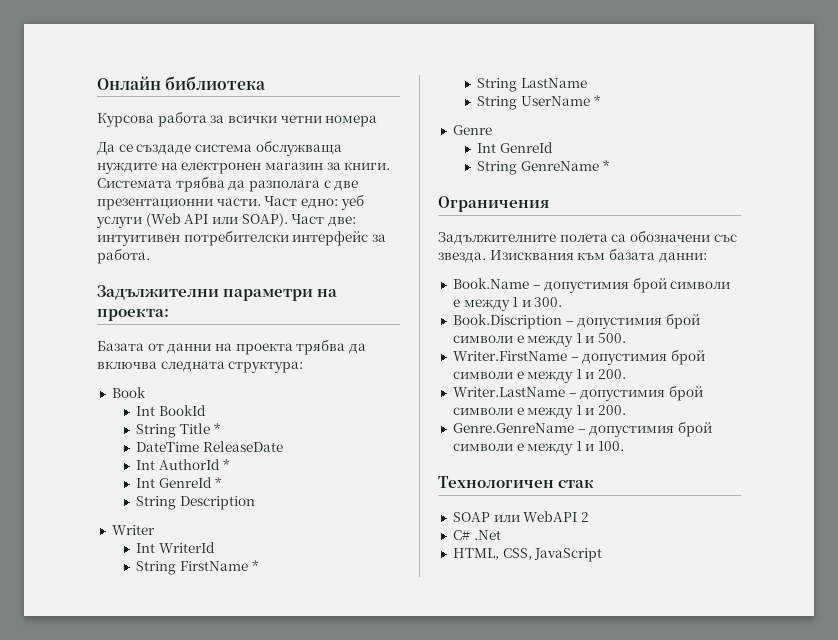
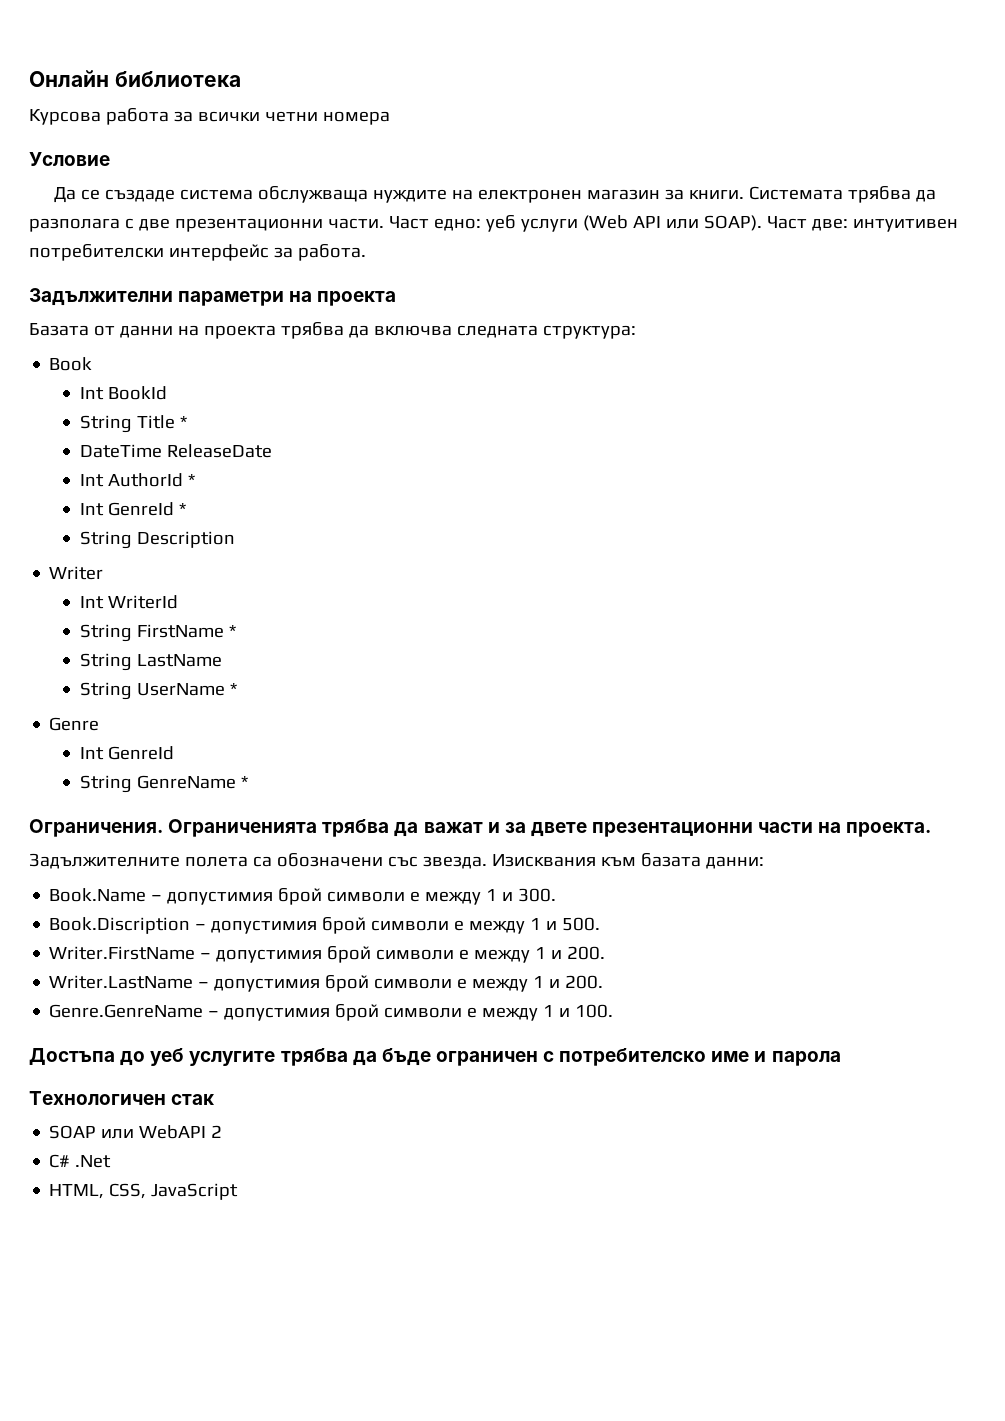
+ Условие
- Задължителни параметри на проекта:
+ Задължителни параметри на проекта
- Ограничения
+ Ограничения. Ограниченията трябва да важат и за двете презентационни части на проекта.
+ Достъпа до уеб услугите трябва да бъде ограничен с потребителско име и парола

